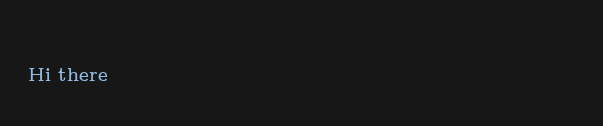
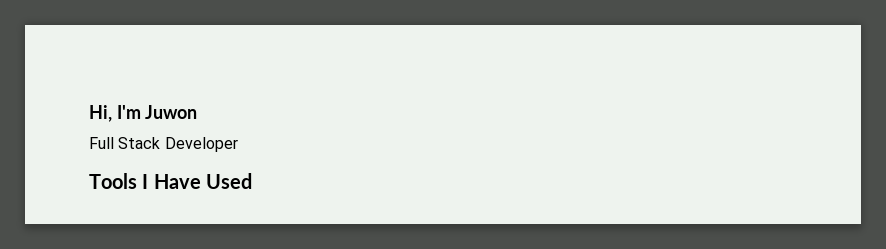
- Hi there
+ Hi, I'm Juwon
+ Full Stack Developer
+ Tools I Have Used

